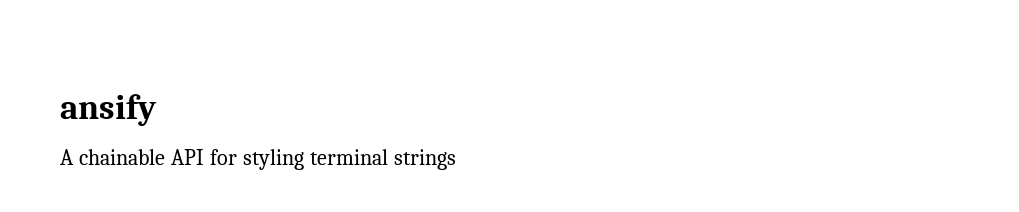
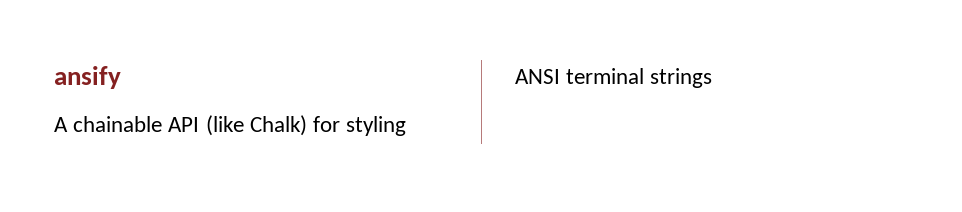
- A chainable API for styling terminal strings
+ A chainable API (like Chalk) for styling ANSI terminal strings

